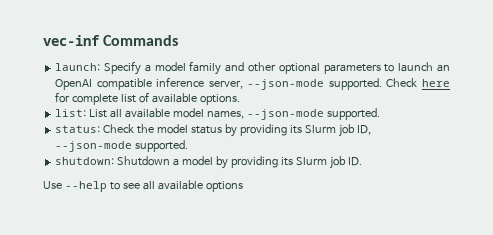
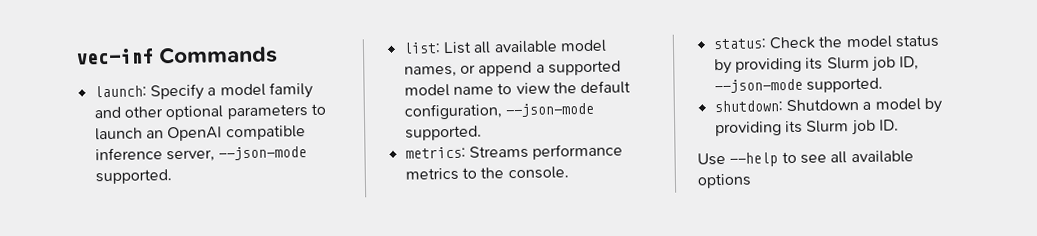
- Check here for complete list of available options.
- list: List all available model names, --json-mode supported.
+ list: List all available model names, or append a supported model name to view the default configuration, --json-mode supported.
+ metrics: Streams performance metrics to the console.

